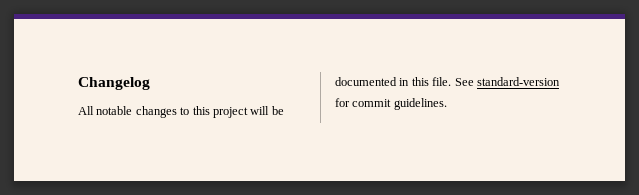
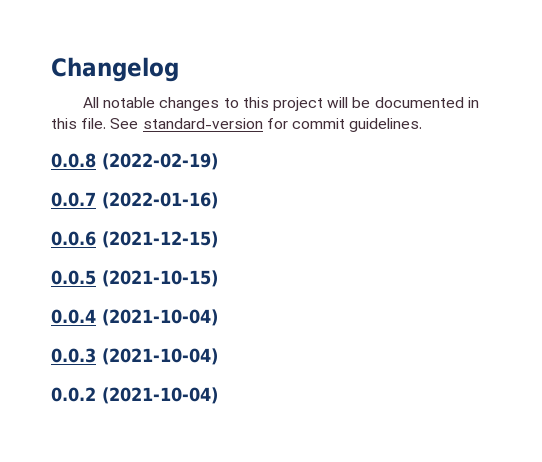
+ 0.0.8 (2022-02-19)
+ 0.0.7 (2022-01-16)
+ 0.0.6 (2021-12-15)
+ 0.0.5 (2021-10-15)
+ 0.0.4 (2021-10-04)
+ 0.0.3 (2021-10-04)
+ 0.0.2 (2021-10-04)

